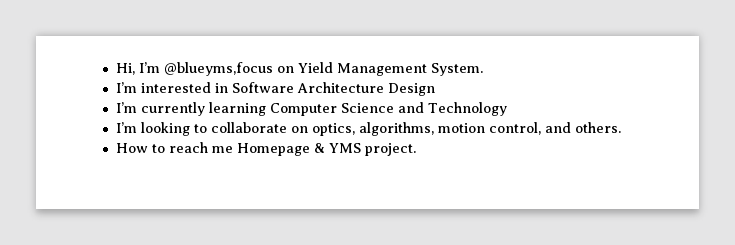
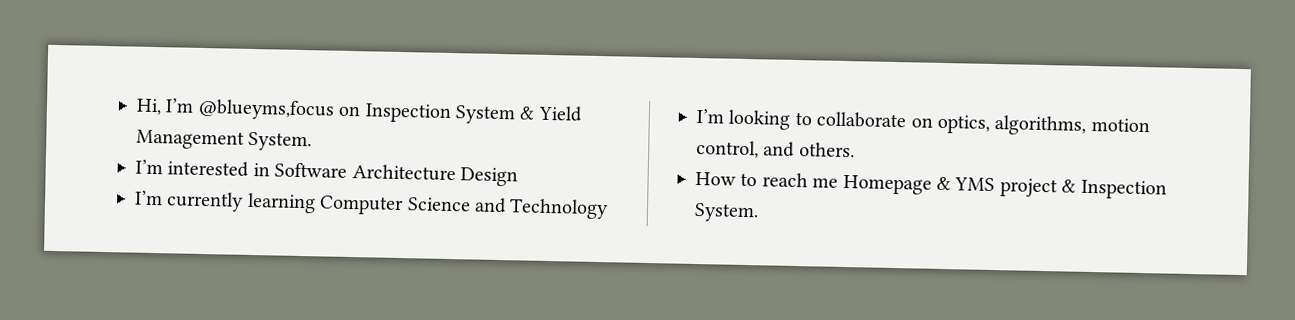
- Hi, I’m @blueyms,focus on Yield Management System.
+ Hi, I’m @blueyms,focus on Inspection System & Yield Management System.
- How to reach me Homepage & YMS project.
+ How to reach me Homepage & YMS project & Inspection System.

